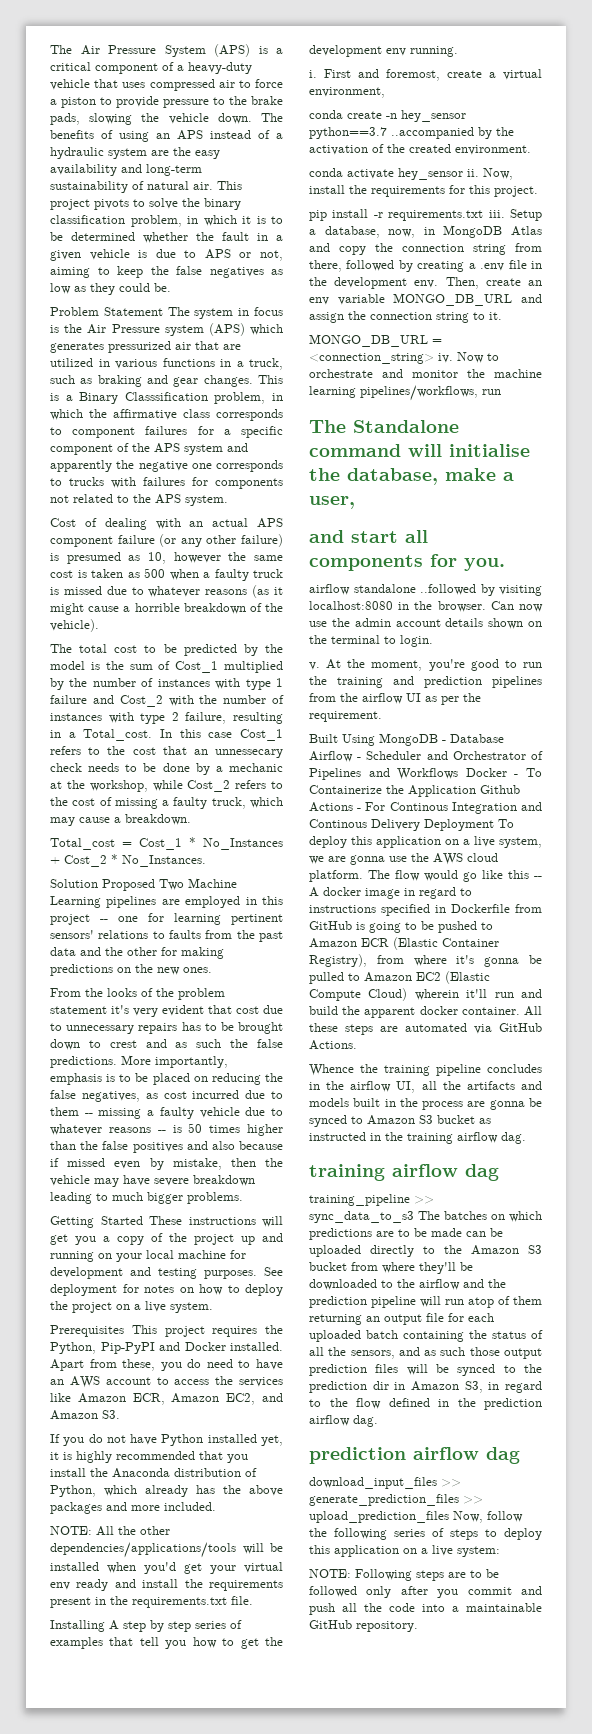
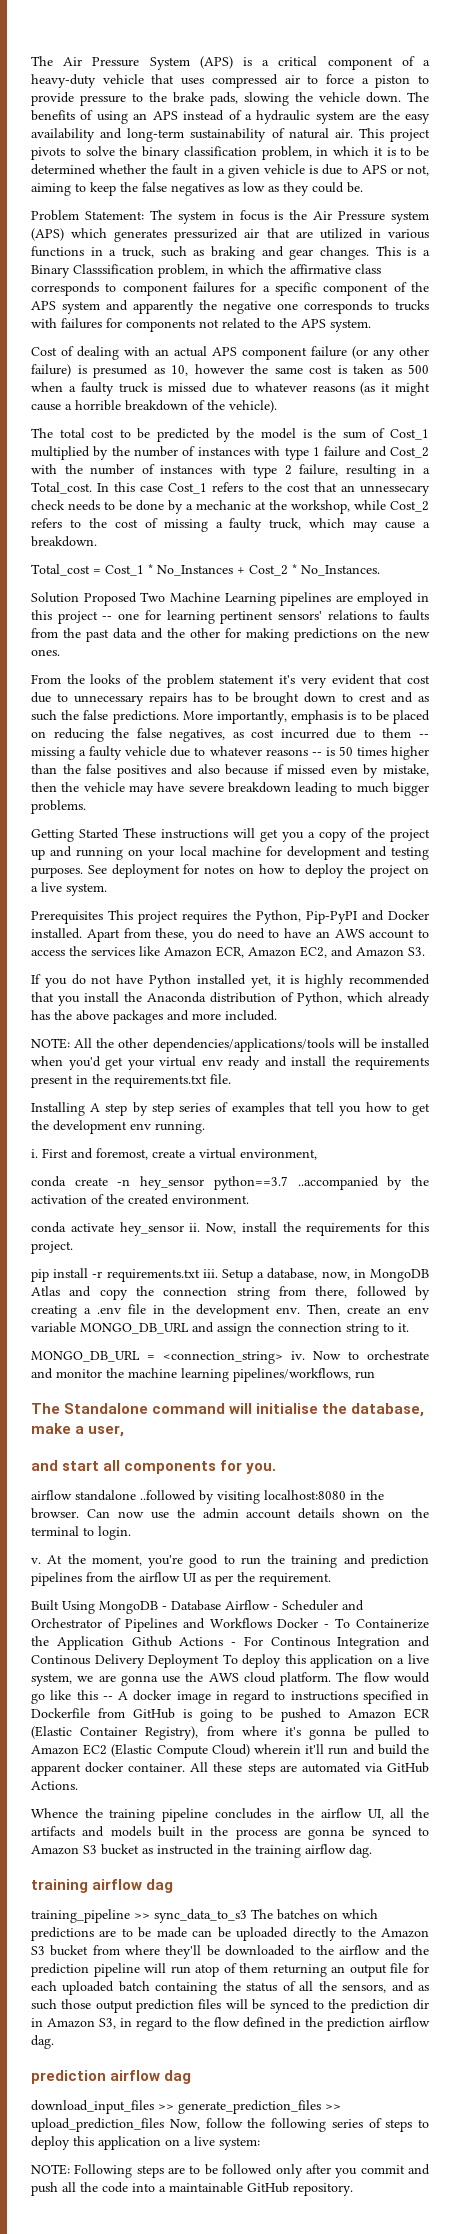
- Problem Statement The system in focus is the Air Pressure system (APS) which generates pressurized air that are utilized in various functions in a truck, such as braking and gear changes.
+ Problem Statement: The system in focus is the Air Pressure system (APS) which generates pressurized air that are utilized in various functions in a truck, such as braking and gear changes.

